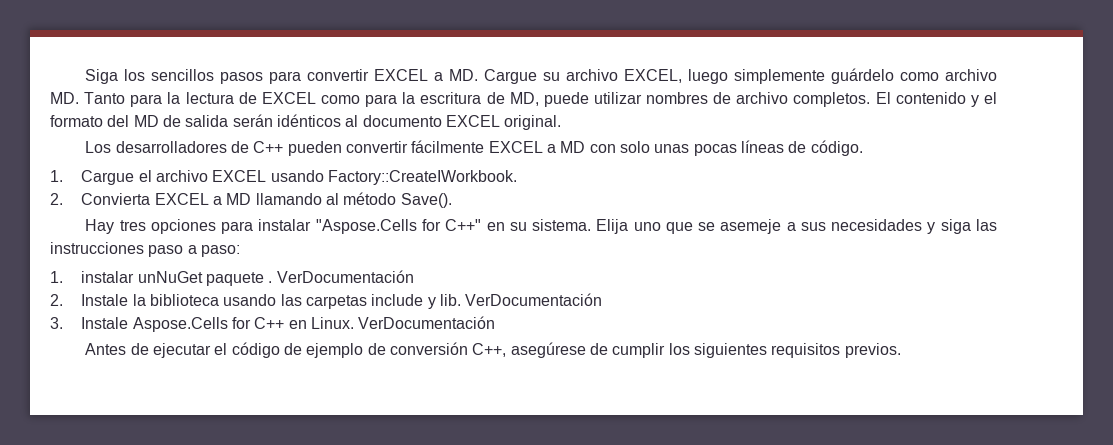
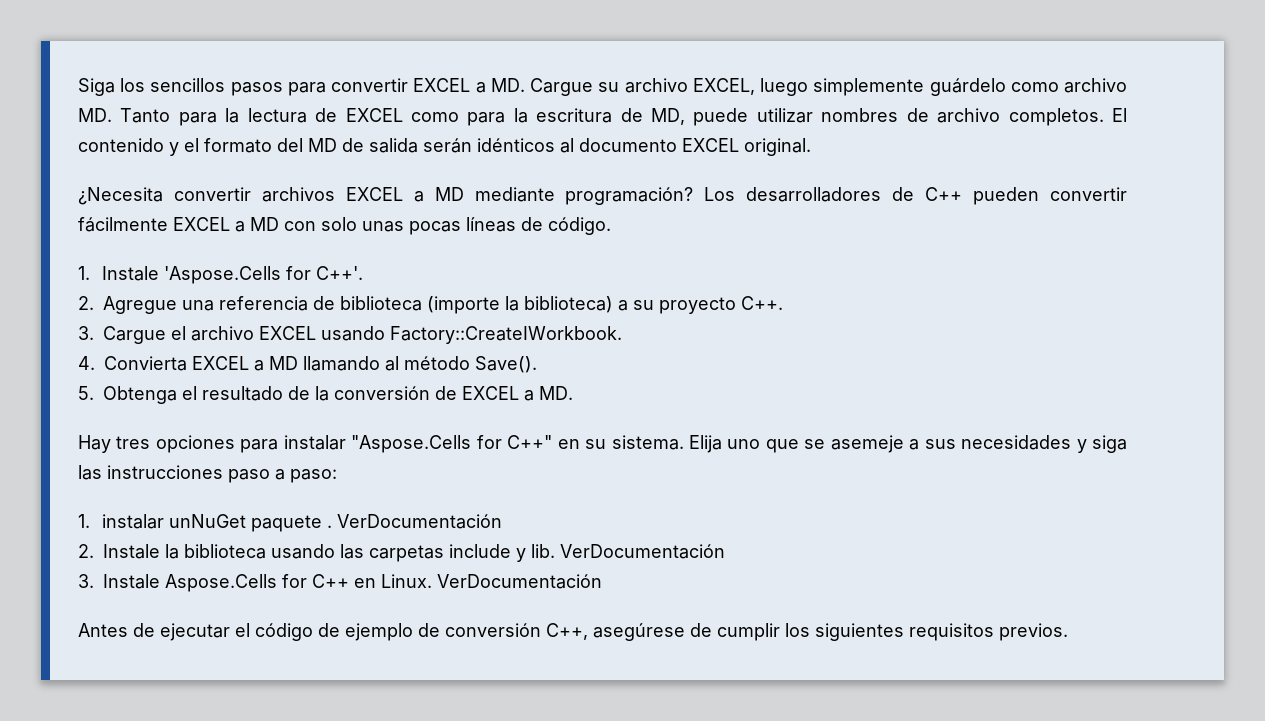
+ ¿Necesita convertir archivos EXCEL a MD mediante programación?
- 1. Cargue el archivo EXCEL usando Factory::CreateIWorkbook.
+ 1. Instale 'Aspose.Cells for C++'.
+ 2. Agregue una referencia de biblioteca (importe la biblioteca) a su proyecto C++.
+ 3. Cargue el archivo EXCEL usando Factory::CreateIWorkbook.
- 2. Convierta EXCEL a MD llamando al método Save().
+ 4. Convierta EXCEL a MD llamando al método Save().
+ 5. Obtenga el resultado de la conversión de EXCEL a MD.

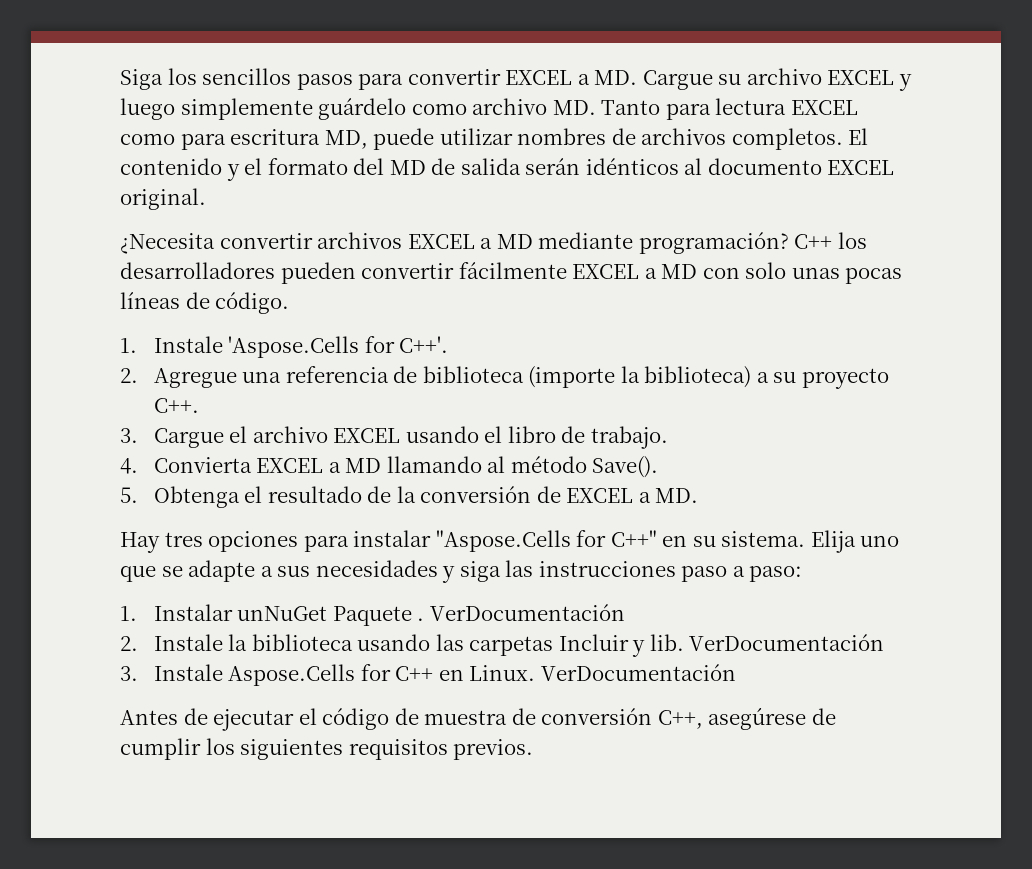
- Siga los sencillos pasos para convertir EXCEL a MD. Cargue su archivo EXCEL, luego simplemente guárdelo como archivo MD. Tanto para la lectura de EXCEL como para la escritura de MD, puede utilizar nombres de archivo completos.
+ Siga los sencillos pasos para convertir EXCEL a MD. Cargue su archivo EXCEL y luego simplemente guárdelo como archivo MD. Tanto para lectura EXCEL como para escritura MD, puede utilizar nombres de archivos completos.
- Los desarrolladores de C++ pueden convertir fácilmente EXCEL a MD con solo unas pocas líneas de código.
+ C++ los desarrolladores pueden convertir fácilmente EXCEL a MD con solo unas pocas líneas de código.
- 3. Cargue el archivo EXCEL usando Factory::CreateIWorkbook.
+ 3. Cargue el archivo EXCEL usando el libro de trabajo.
- Elija uno que se asemeje a sus necesidades y siga las instrucciones paso a paso:
+ Elija uno que se adapte a sus necesidades y siga las instrucciones paso a paso:
- 1. instalar unNuGet paquete .
+ 1. Instalar unNuGet Paquete .
- 2. Instale la biblioteca usando las carpetas include y lib.
+ 2. Instale la biblioteca usando las carpetas Incluir y lib.
- Antes de ejecutar el código de ejemplo de conversión C++, asegúrese de cumplir los siguientes requisitos previos.
+ Antes de ejecutar el código de muestra de conversión C++, asegúrese de cumplir los siguientes requisitos previos.

